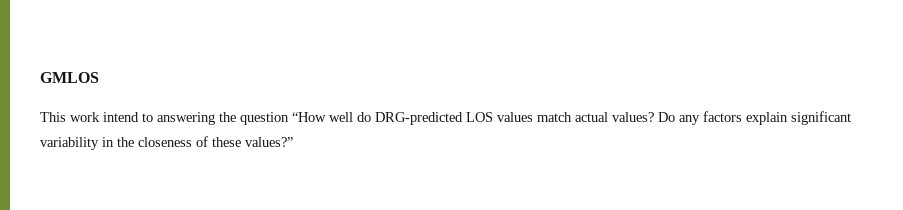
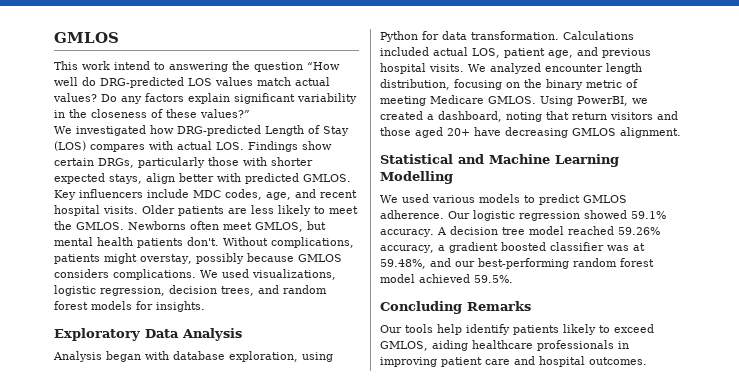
+ We investigated how DRG-predicted Length of Stay (LOS) compares with actual LOS. Findings show certain DRGs, particularly those with shorter expected stays, align better with predicted GMLOS. Key influencers include MDC codes, age, and recent hospital visits. Older patients are less likely to meet the GMLOS. Newborns often meet GMLOS, but mental health patients don't. Without complications, patients might overstay, possibly because GMLOS considers complications. We used visualizations, logistic regression, decision trees, and random forest models for insights.
+ Exploratory Data Analysis
+ Analysis began with database exploration, using Python for data transformation. Calculations included actual LOS, patient age, and previous hospital visits. We analyzed encounter length distribution, focusing on the binary metric of meeting Medicare GMLOS. Using PowerBI, we created a dashboard, noting that return visitors and those aged 20+ have decreasing GMLOS alignment.
+ Statistical and Machine Learning Modelling
+ We used various models to predict GMLOS adherence. Our logistic regression showed 59.1% accuracy. A decision tree model reached 59.26% accuracy, a gradient boosted classifier was at 59.48%, and our best-performing random forest model achieved 59.5%.
+ Concluding Remarks
+ Our tools help identify patients likely to exceed GMLOS, aiding healthcare professionals in improving patient care and hospital outcomes.

